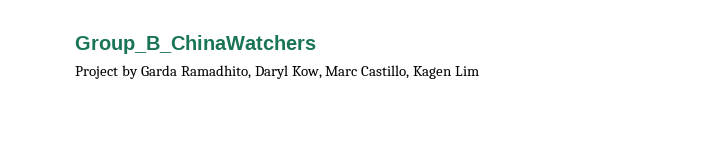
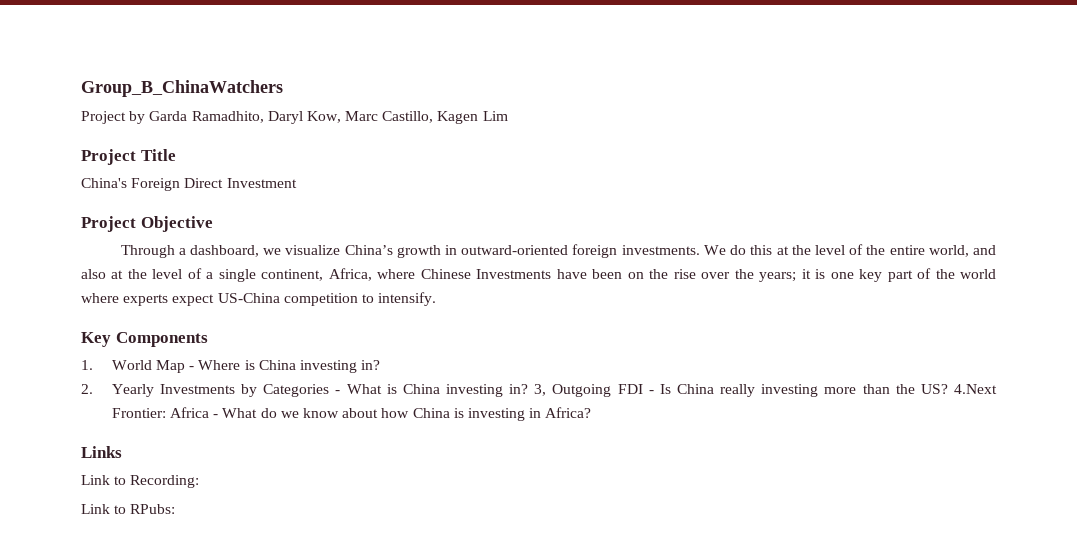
+ Project Title
+ China's Foreign Direct Investment
+ Project Objective
+ Through a dashboard, we visualize China’s growth in outward-oriented foreign investments. We do this at the level of the entire world, and also at the level of a single continent, Africa, where Chinese Investments have been on the rise over the years; it is one key part of the world where experts expect US-China competition to intensify.
+ Key Components
+ 1. World Map - Where is China investing in?
+ 2. Yearly Investments by Categories - What is China investing in? 3, Outgoing FDI - Is China really investing more than the US? 4.Next Frontier: Africa - What do we know about how China is investing in Africa?
+ Links
+ Link to Recording:
+ Link to RPubs:

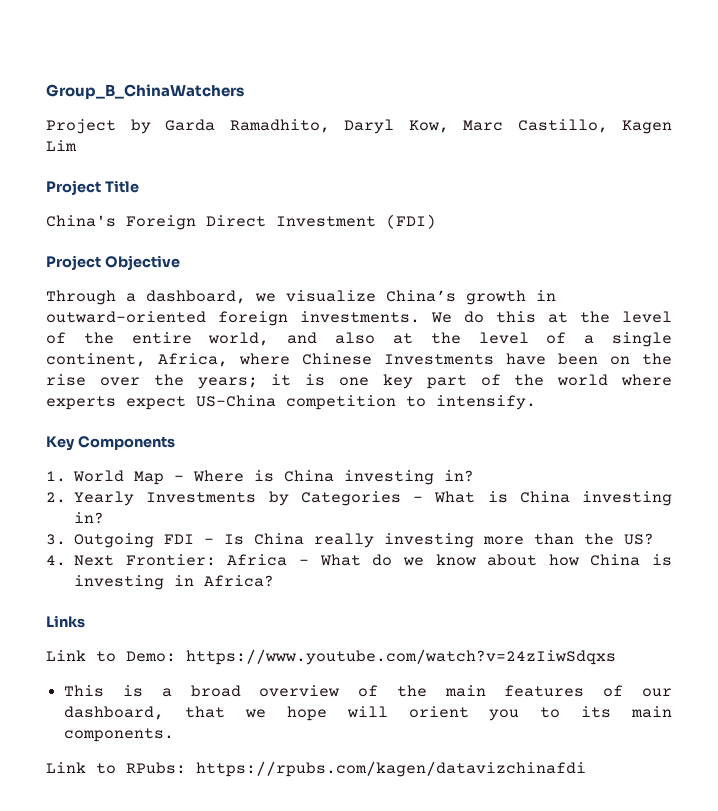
- China's Foreign Direct Investment
+ China's Foreign Direct Investment (FDI)
- 2. Yearly Investments by Categories - What is China investing in? 3, Outgoing FDI - Is China really investing more than the US? 4.Next Frontier: Africa - What do we know about how China is investing in Africa?
+ 2. Yearly Investments by Categories - What is China investing in?
+ 3. Outgoing FDI - Is China really investing more than the US?
+ 4. Next Frontier: Africa - What do we know about how China is investing in Africa?
- Link to Recording:
+ Link to Demo: https://www.youtube.com/watch?v=24zIiwSdqxs
+ This is a broad overview of the main features of our dashboard, that we hope will orient you to its main components.
- Link to RPubs:
+ Link to RPubs: https://rpubs.com/kagen/datavizchinafdi

